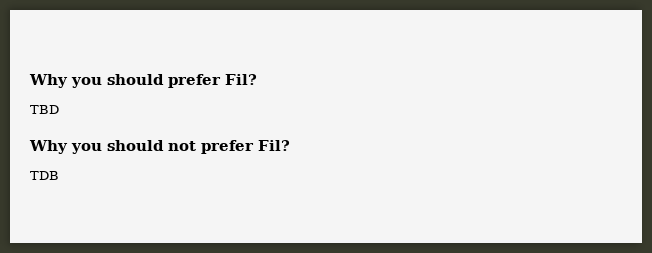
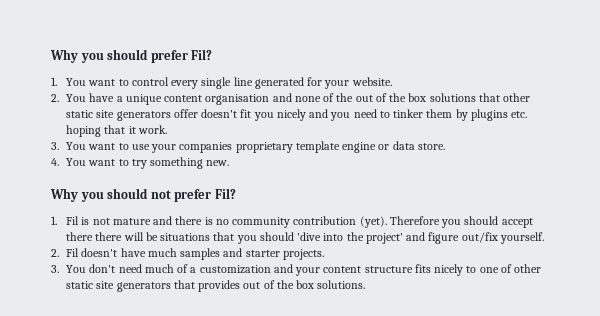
- TBD
+ 1. You want to control every single line generated for your website.
+ 2. You have a unique content organisation and none of the out of the box solutions that other static site generators offer doesn't fit you nicely and you need to tinker them by plugins etc. hoping that it work.
+ 3. You want to use your companies proprietary template engine or data store.
+ 4. You want to try something new.
- TDB
+ 1. Fil is not mature and there is no community contribution (yet). Therefore you should accept there there will be situations that you should 'dive into the project' and figure out/fix yourself.
+ 2. Fil doesn't have much samples and starter projects.
+ 3. You don't need much of a customization and your content structure fits nicely to one of other static site generators that provides out of the box solutions.

